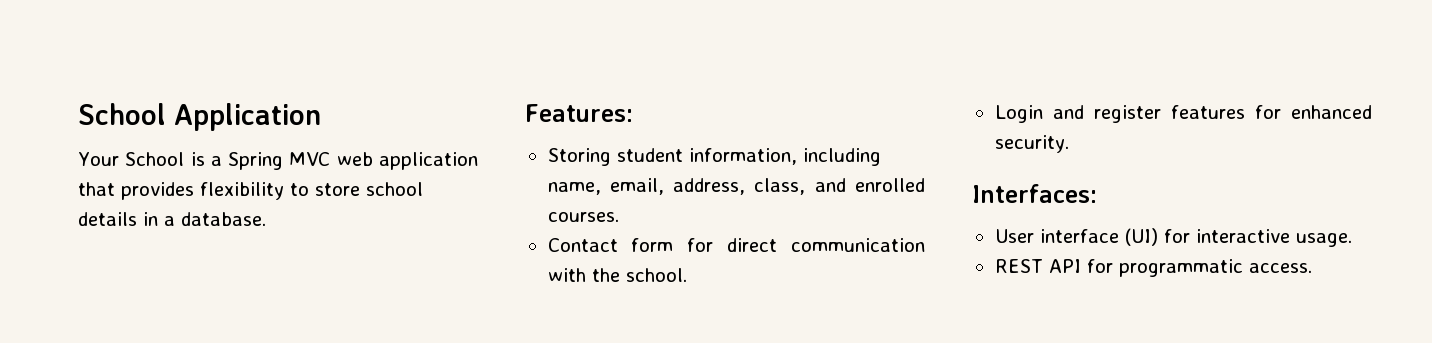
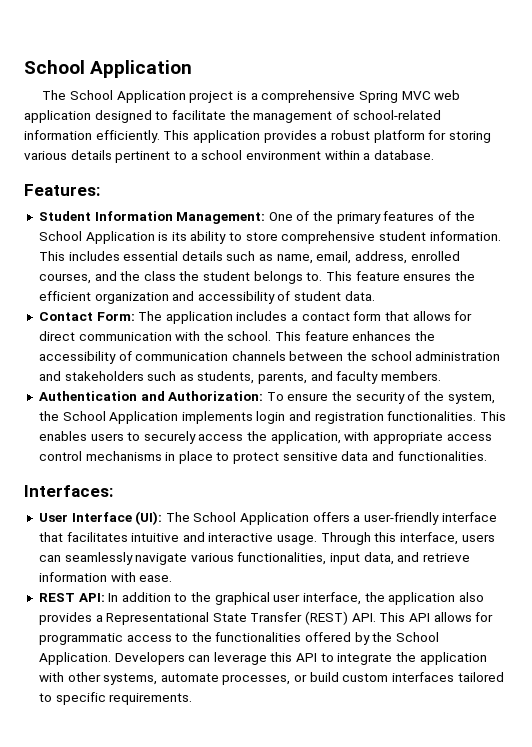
- Your School is a Spring MVC web application that provides flexibility to store school details in a database.
+ The School Application project is a comprehensive Spring MVC web application designed to facilitate the management of school-related information efficiently. This application provides a robust platform for storing various details pertinent to a school environment within a database.
  Features:
- Storing student information, including name, email, address, class, and enrolled courses.
- Contact form for direct communication with the school.
- Login and register features for enhanced security.
+ Student Information Management: One of the primary features of the School Application is its ability to store comprehensive student information. This includes essential details such as name, email, address, enrolled courses, and the class the student belongs to. This feature ensures the efficient organization and accessibility of student data.
+ Contact Form: The application includes a contact form that allows for direct communication with the school. This feature enhances the accessibility of communication channels between the school administration and stakeholders such as students, parents, and faculty members.
+ Authentication and Authorization: To ensure the security of the system, the School Application implements login and registration functionalities. This enables users to securely access the application, with appropriate access control mechanisms in place to protect sensitive data and functionalities.
  Interfaces:
- User interface (UI) for interactive usage.
- REST API for programmatic access.
+ User Interface (UI): The School Application offers a user-friendly interface that facilitates intuitive and interactive usage. Through this interface, users can seamlessly navigate various functionalities, input data, and retrieve information with ease.
+ REST API: In addition to the graphical user interface, the application also provides a Representational State Transfer (REST) API. This API allows for programmatic access to the functionalities offered by the School Application. Developers can leverage this API to integrate the application with other systems, automate processes, or build custom interfaces tailored to specific requirements.

